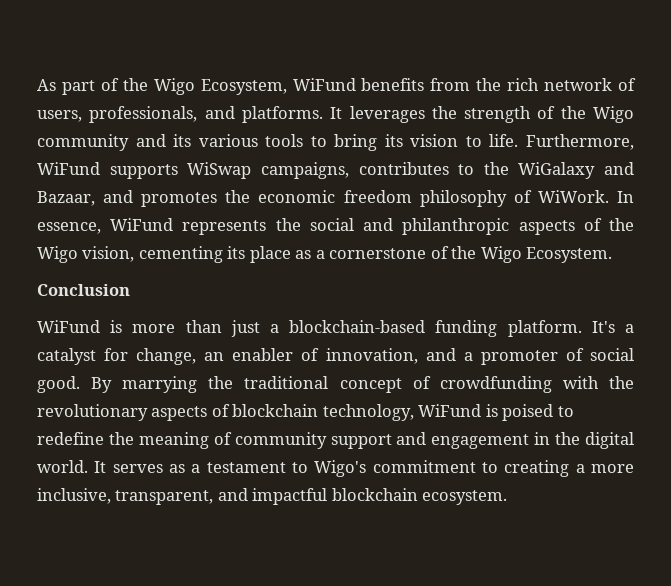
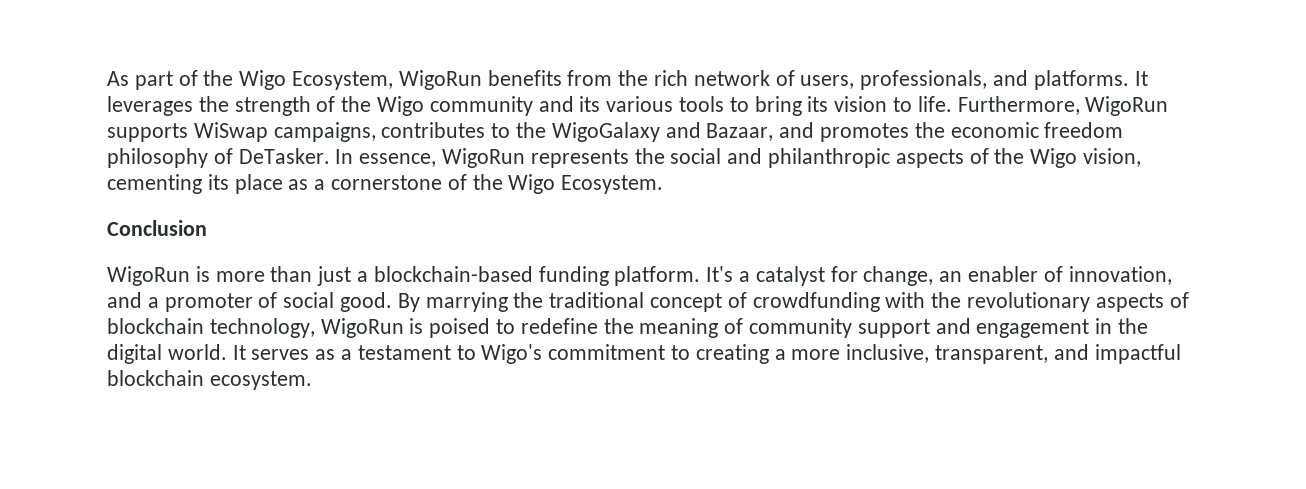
- As part of the Wigo Ecosystem, WiFund benefits from the rich network of users, professionals, and platforms.
+ As part of the Wigo Ecosystem, WigoRun benefits from the rich network of users, professionals, and platforms.
- Furthermore, WiFund supports WiSwap campaigns, contributes to the WiGalaxy and Bazaar, and promotes the economic freedom philosophy of WiWork.
+ Furthermore, WigoRun supports WiSwap campaigns, contributes to the WigoGalaxy and Bazaar, and promotes the economic freedom philosophy of DeTasker.
- In essence, WiFund represents the social and philanthropic aspects of the Wigo vision, cementing its place as a cornerstone of the Wigo Ecosystem.
+ In essence, WigoRun represents the social and philanthropic aspects of the Wigo vision, cementing its place as a cornerstone of the Wigo Ecosystem.
- WiFund is more than just a blockchain-based funding platform.
+ WigoRun is more than just a blockchain-based funding platform.
- By marrying the traditional concept of crowdfunding with the revolutionary aspects of blockchain technology, WiFund is poised to redefine the meaning of community support and engagement in the digital world.
+ By marrying the traditional concept of crowdfunding with the revolutionary aspects of blockchain technology, WigoRun is poised to redefine the meaning of community support and engagement in the digital world.

